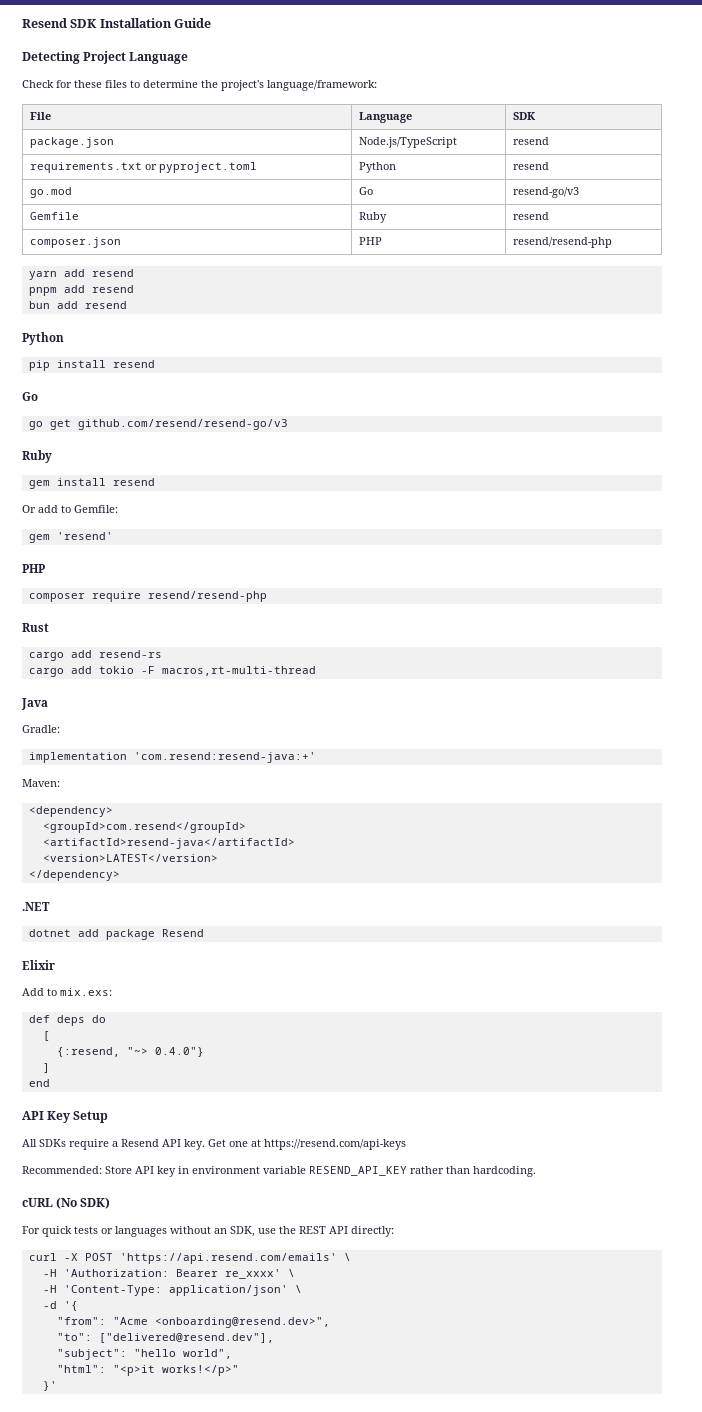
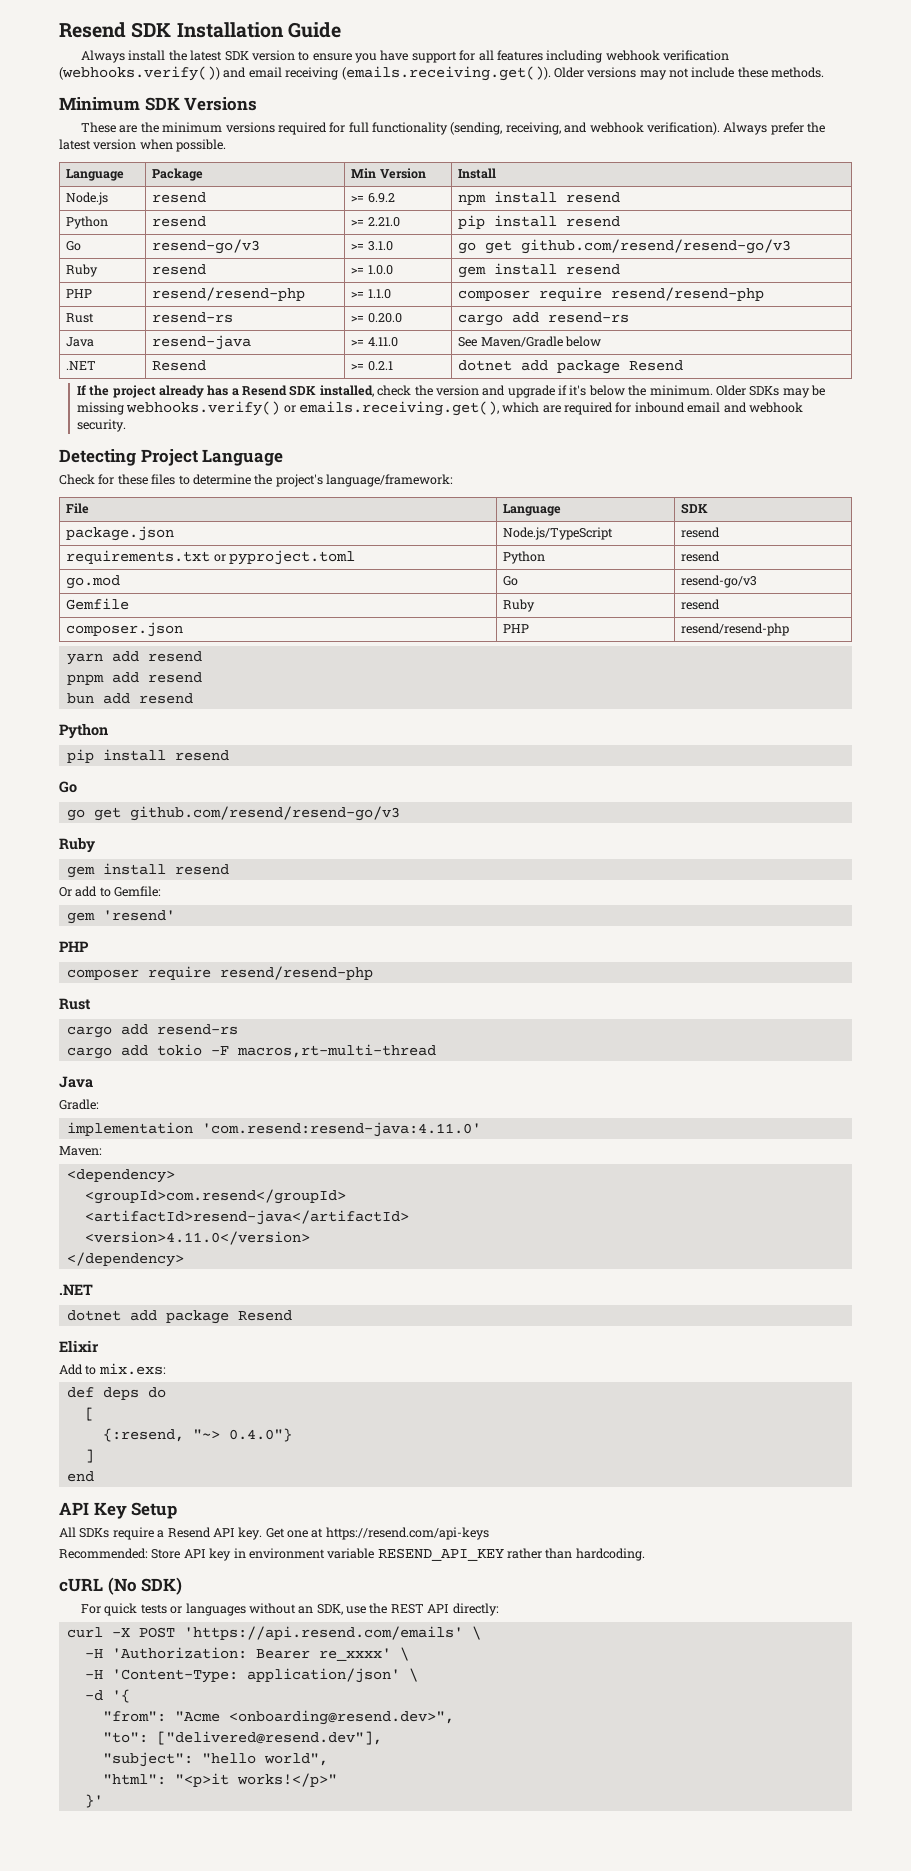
+ Always install the latest SDK version to ensure you have support for all features including webhook verification (webhooks.verify()) and email receiving (emails.receiving.get()). Older versions may not include these methods.
+ Minimum SDK Versions
+ These are the minimum versions required for full functionality (sending, receiving, and webhook verification). Always prefer the latest version when possible.
+ Language | Package | Min Version | Install
+ Node.js | resend | >= 6.9.2 | npm install resend
+ Python | resend | >= 2.21.0 | pip install resend
+ Go | resend-go/v3 | >= 3.1.0 | go get github.com/resend/resend-go/v3
+ Ruby | resend | >= 1.0.0 | gem install resend
+ PHP | resend/resend-php | >= 1.1.0 | composer require resend/resend-php
+ Rust | resend-rs | >= 0.20.0 | cargo add resend-rs
+ Java | resend-java | >= 4.11.0 | See Maven/Gradle below
+ .NET | Resend | >= 0.2.1 | dotnet add package Resend
+ If the project already has a Resend SDK installed, check the version and upgrade if it's below the minimum. Older SDKs may be missing webhooks.verify() or emails.receiving.get(), which are required for inbound email and webhook security.
- implementation 'com.resend:resend-java:+'
+ implementation 'com.resend:resend-java:4.11.0'
- <version>LATEST</version>
+ <version>4.11.0</version>

